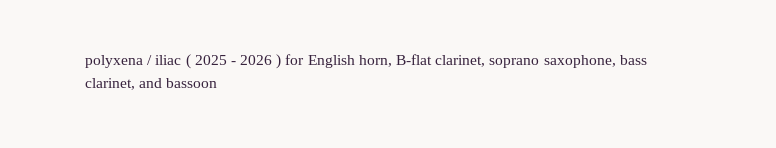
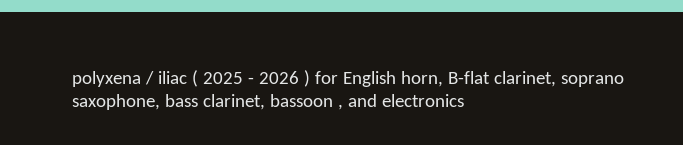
- polyxena / iliac ( 2025 - 2026 ) for English horn, B-flat clarinet, soprano saxophone, bass clarinet, and bassoon
+ polyxena / iliac ( 2025 - 2026 ) for English horn, B-flat clarinet, soprano saxophone, bass clarinet, bassoon , and electronics

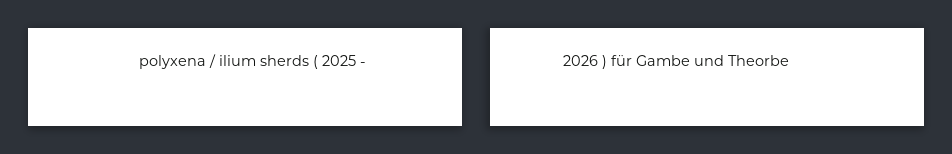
- polyxena / iliac ( 2025 - 2026 ) for English horn, B-flat clarinet, soprano saxophone, bass clarinet, bassoon , and electronics
+ polyxena / ilium sherds ( 2025 - 2026 ) für Gambe und Theorbe

